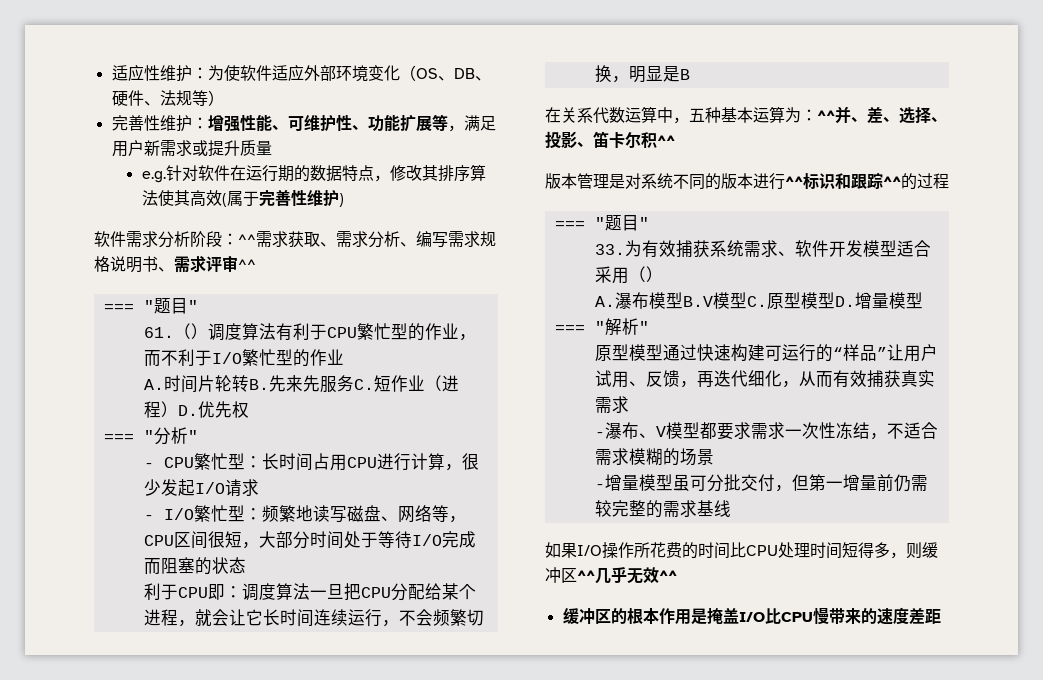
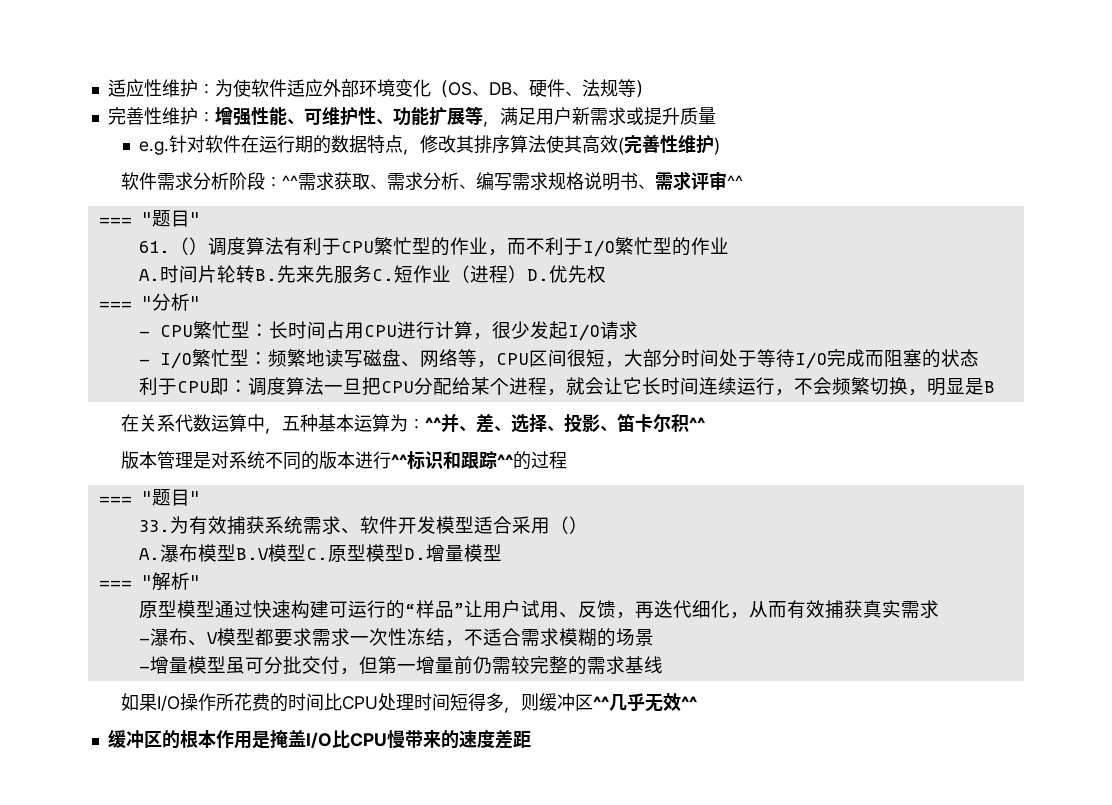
- e.g.针对软件在运行期的数据特点，修改其排序算法使其高效(属于完善性维护)
+ e.g.针对软件在运行期的数据特点，修改其排序算法使其高效(完善性维护)

